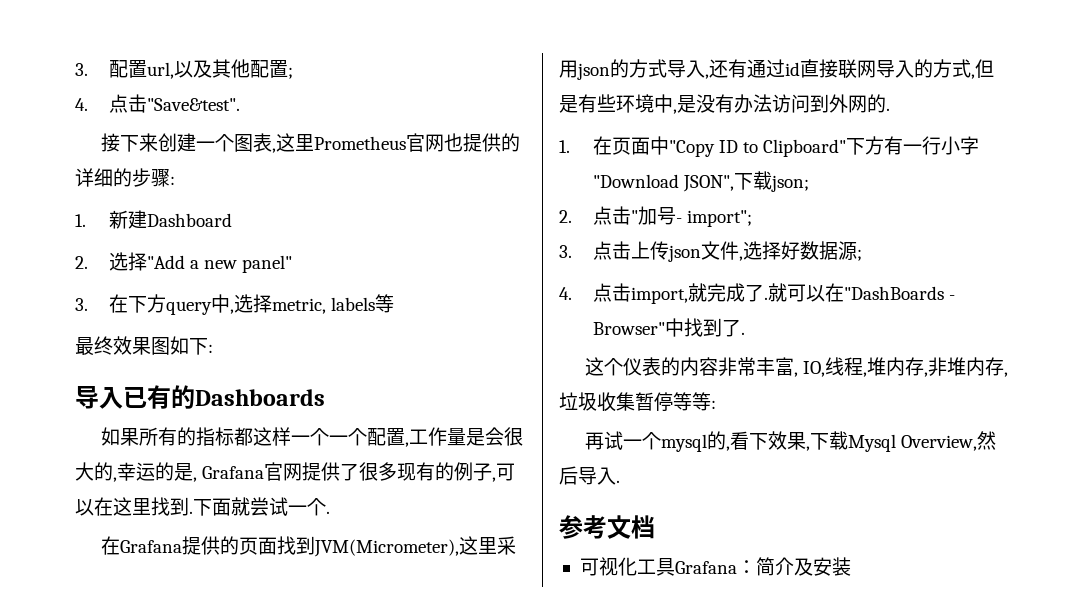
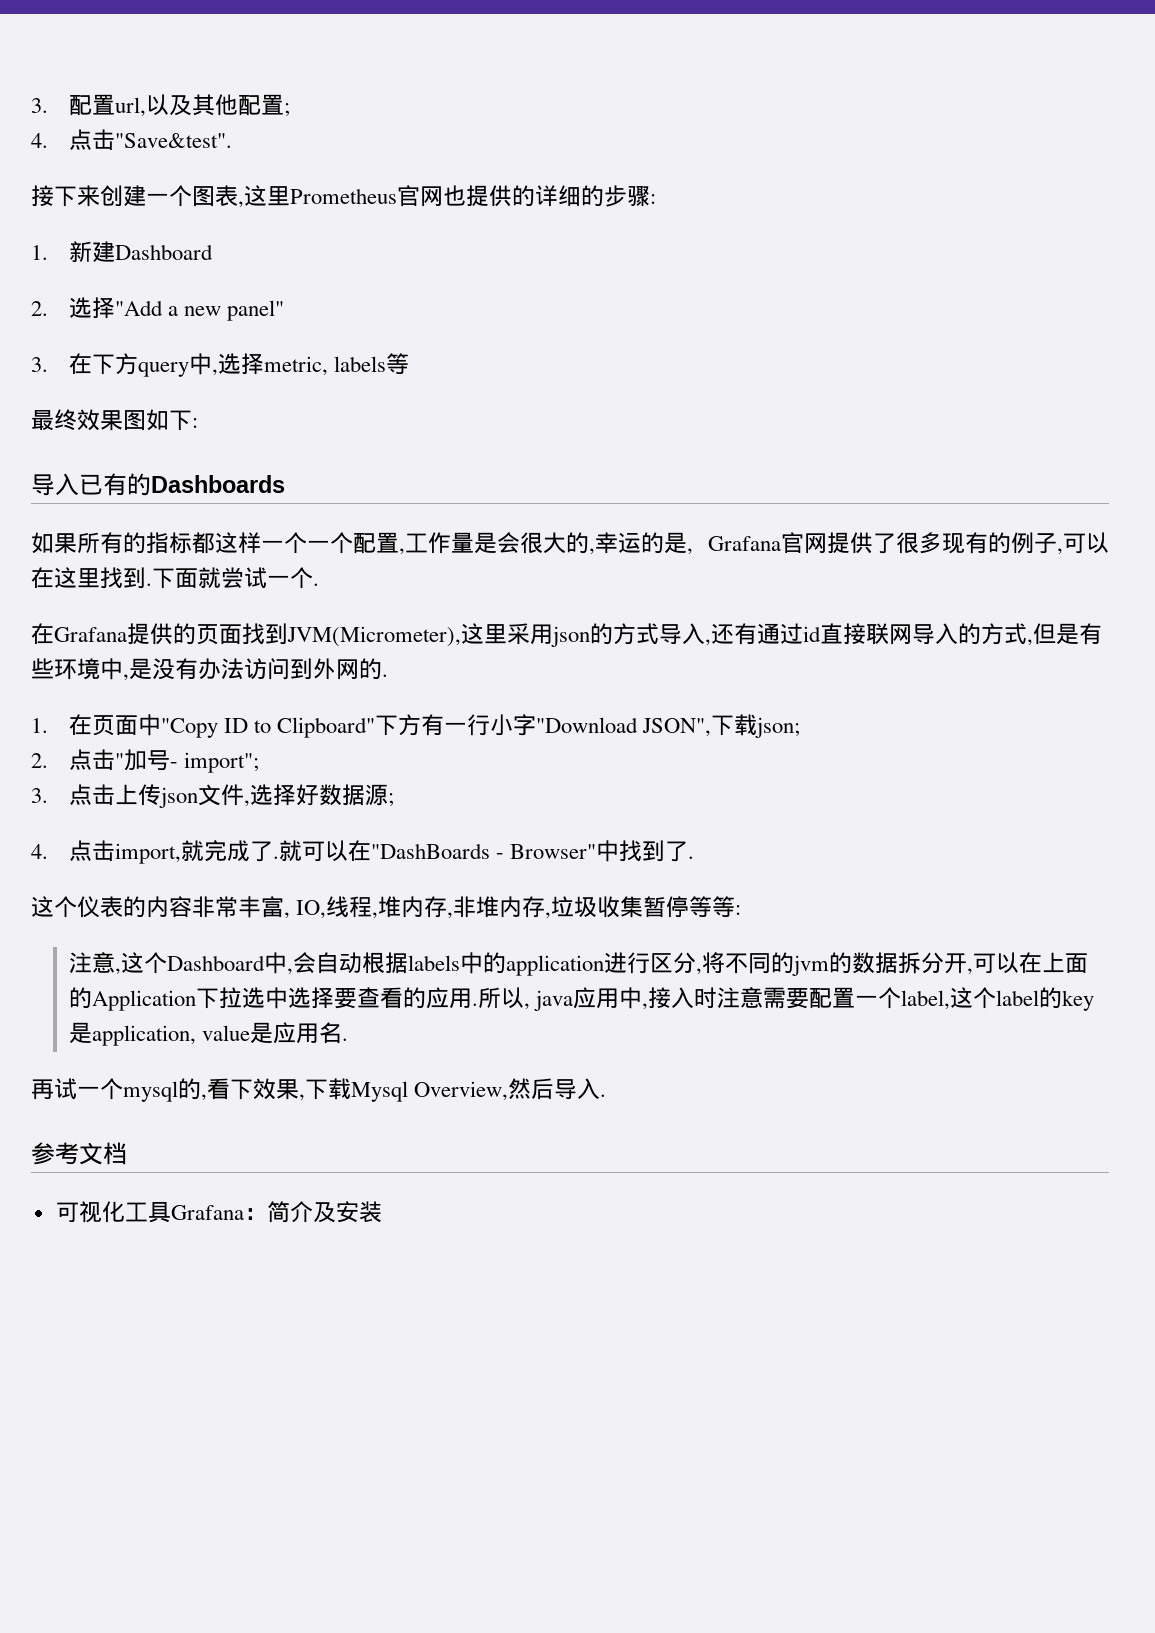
+ 注意,这个Dashboard中,会自动根据labels中的application进行区分,将不同的jvm的数据拆分开,可以在上面的Application下拉选中选择要查看的应用.所以, java应用中,接入时注意需要配置一个label,这个label的key是application, value是应用名.

